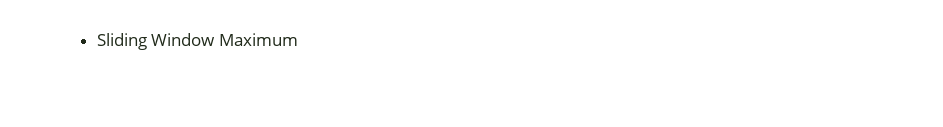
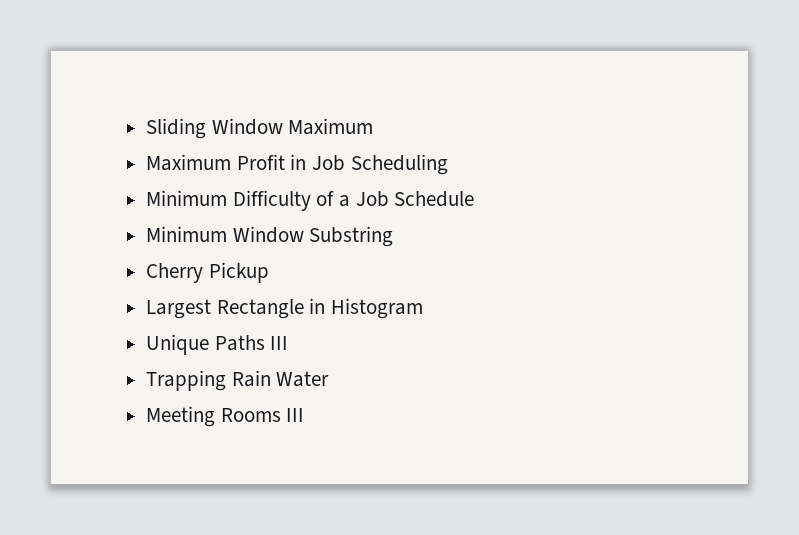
+ Maximum Profit in Job Scheduling
+ Minimum Difficulty of a Job Schedule
+ Minimum Window Substring
+ Cherry Pickup
+ Largest Rectangle in Histogram
+ Unique Paths III
+ Trapping Rain Water
+ Meeting Rooms III

